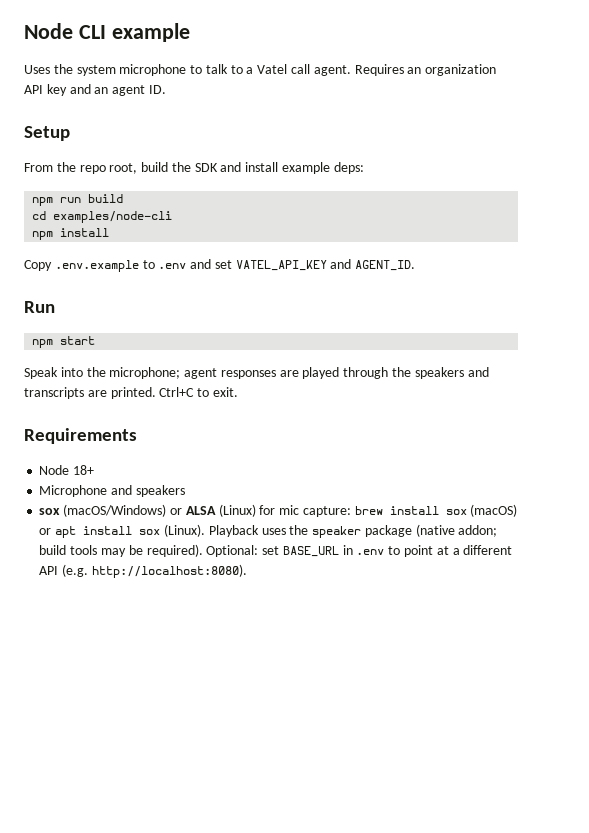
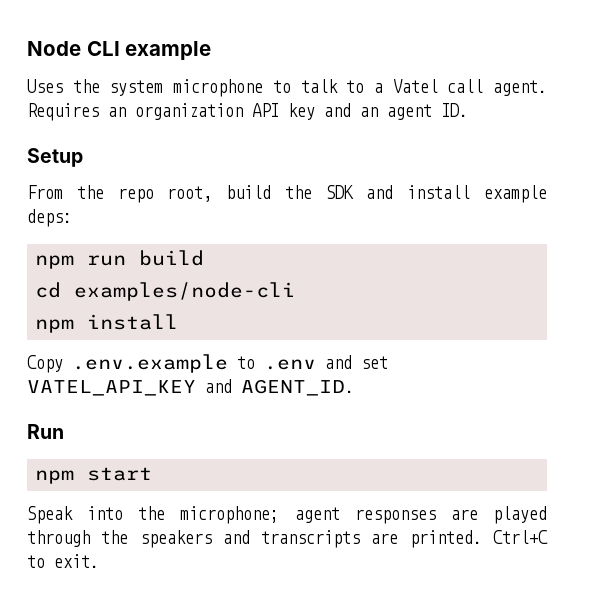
- Requirements
- Node 18+
- Microphone and speakers
- sox (macOS/Windows) or ALSA (Linux) for mic capture: brew install sox (macOS) or apt install sox (Linux). Playback uses the speaker package (native addon; build tools may be required). Optional: set BASE_URL in .env to point at a different API (e.g. http://localhost:8080).

